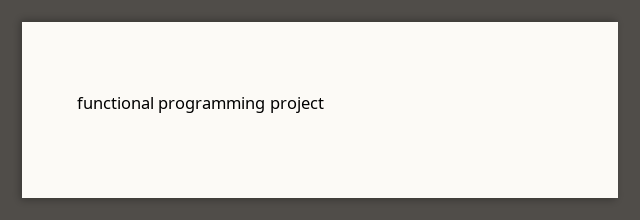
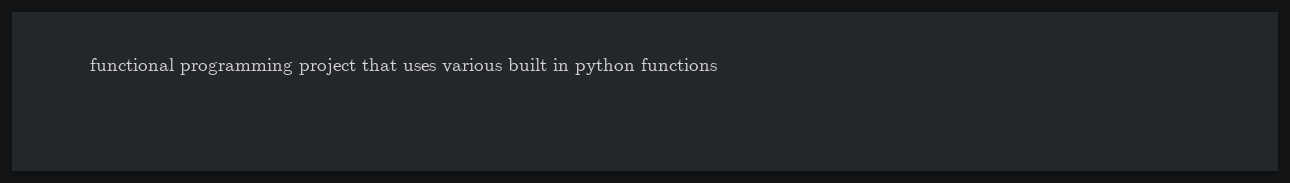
- functional programming project
+ functional programming project that uses various built in python functions

